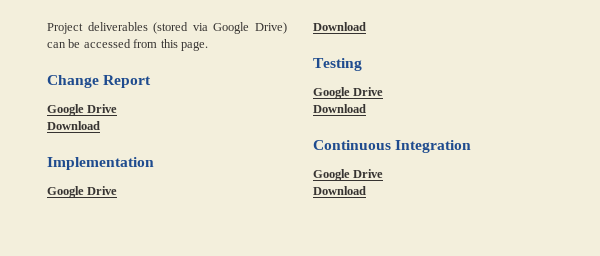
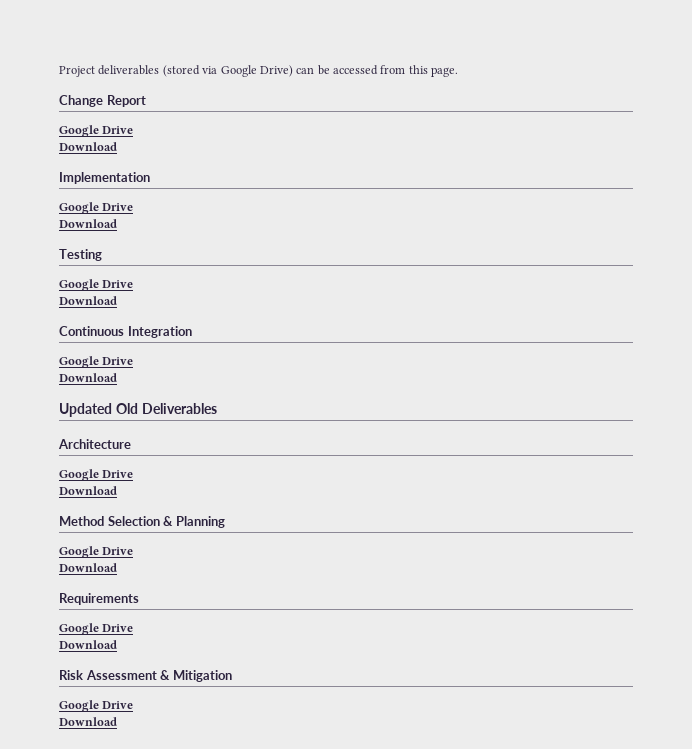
+ Updated Old Deliverables
+ Architecture
+ Google Drive
+ Download
+ Method Selection & Planning
+ Google Drive
+ Download
+ Requirements
+ Google Drive
+ Download
+ Risk Assessment & Mitigation
+ Google Drive
+ Download

